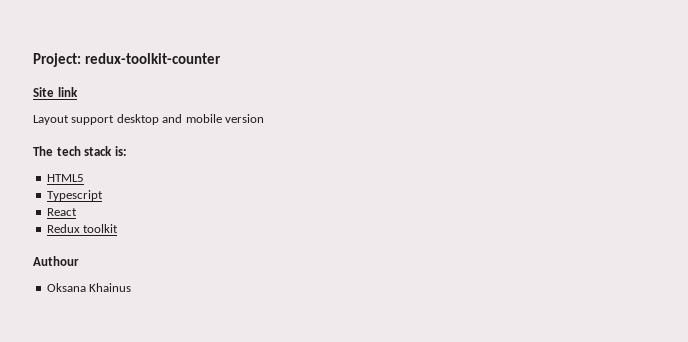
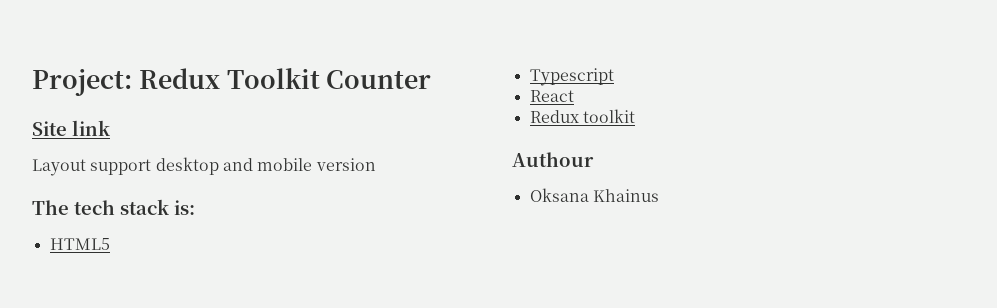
- Project: redux-toolkit-counter
+ Project: Redux Toolkit Counter

